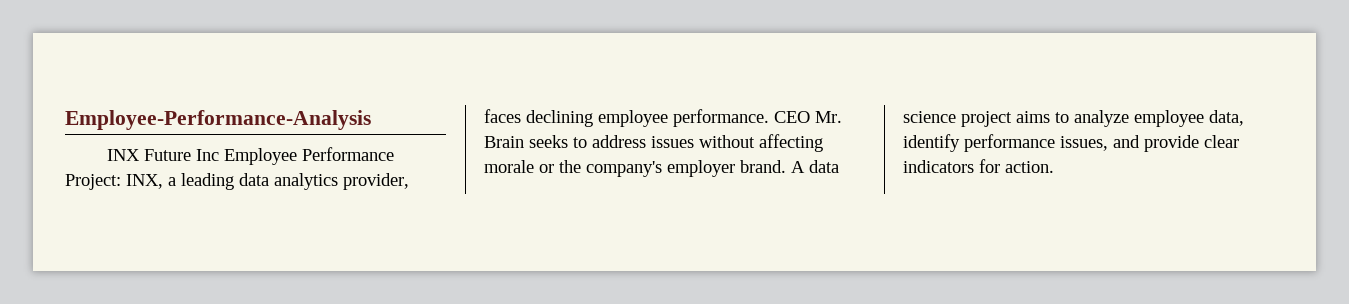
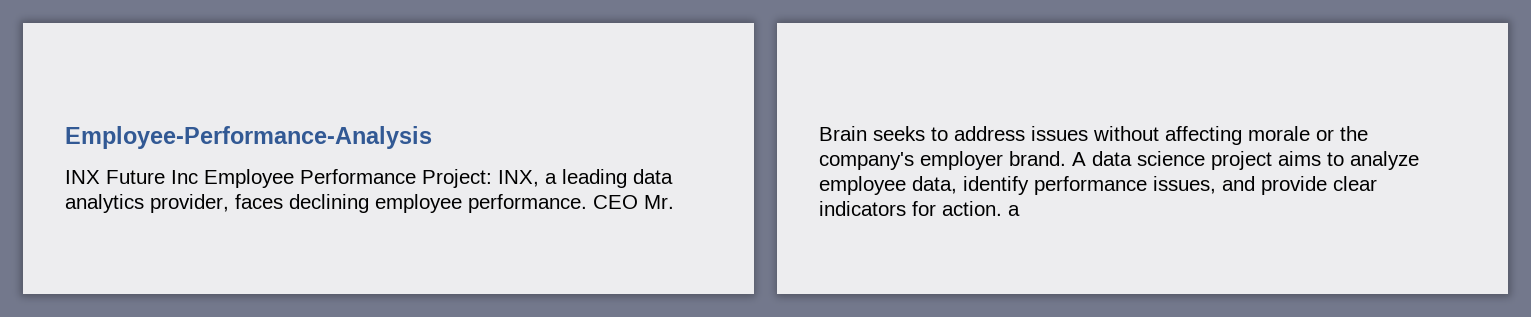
- A data science project aims to analyze employee data, identify performance issues, and provide clear indicators for action.
+ A data science project aims to analyze employee data, identify performance issues, and provide clear indicators for action. a

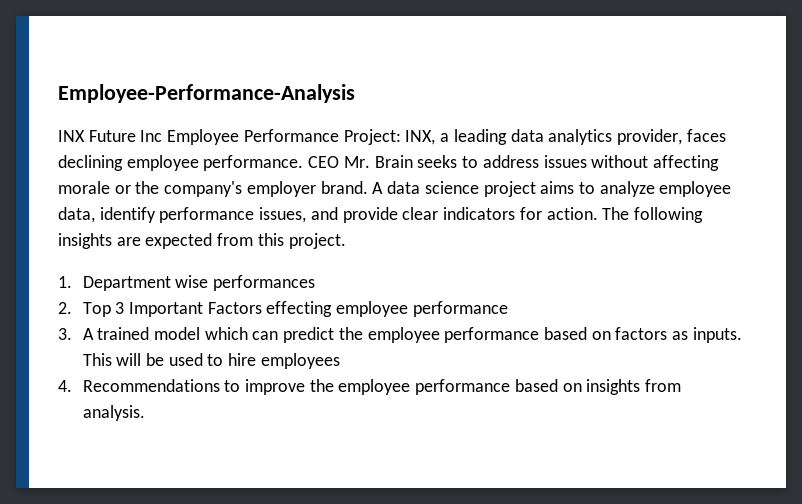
- A data science project aims to analyze employee data, identify performance issues, and provide clear indicators for action. a
+ A data science project aims to analyze employee data, identify performance issues, and provide clear indicators for action. The following insights are expected from this project.
+ 1. Department wise performances
+ 2. Top 3 Important Factors effecting employee performance
+ 3. A trained model which can predict the employee performance based on factors as inputs. This will be used to hire employees
+ 4. Recommendations to improve the employee performance based on insights from analysis.

